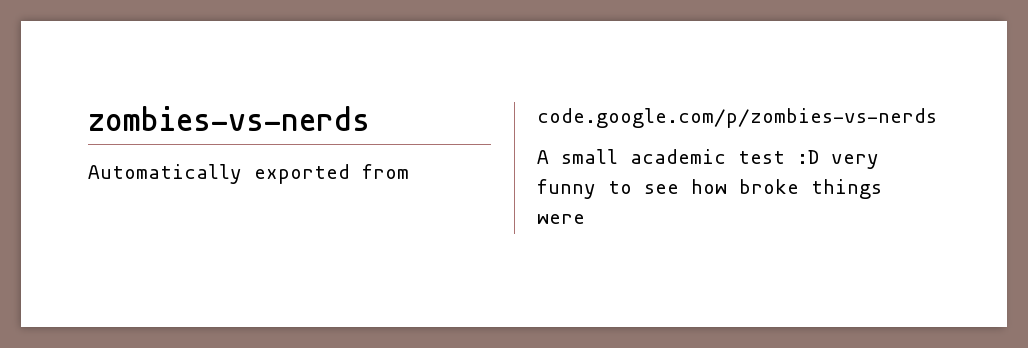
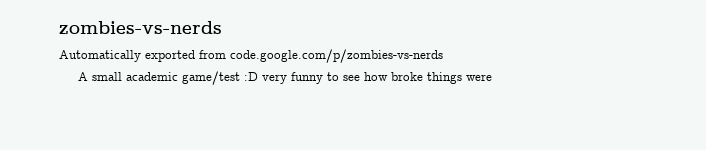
- A small academic test :D very funny to see how broke things were
+ A small academic game/test :D very funny to see how broke things were

